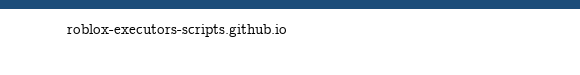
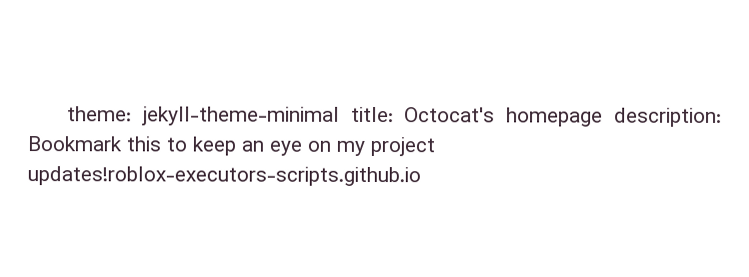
- roblox-executors-scripts.github.io
+ theme: jekyll-theme-minimal title: Octocat's homepage description: Bookmark this to keep an eye on my project updates!roblox-executors-scripts.github.io

